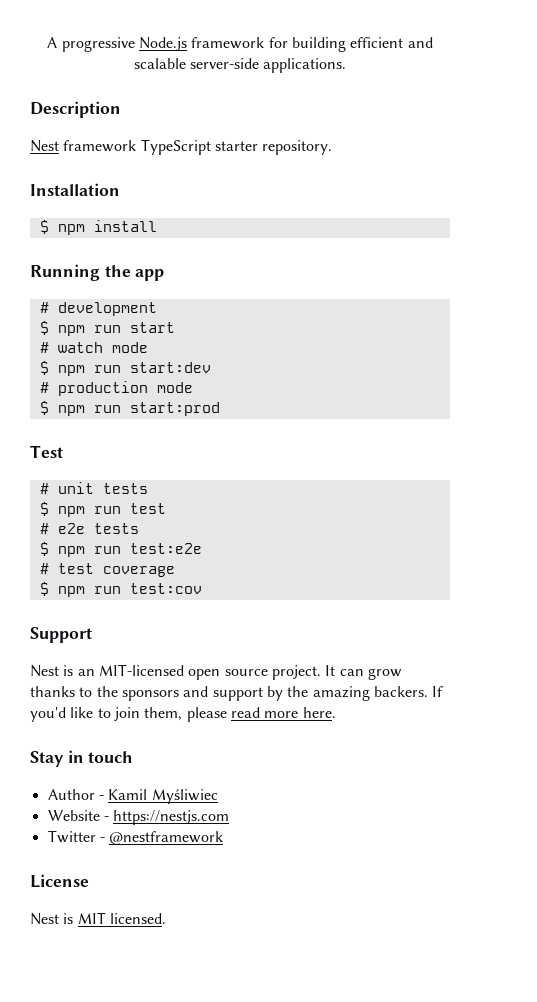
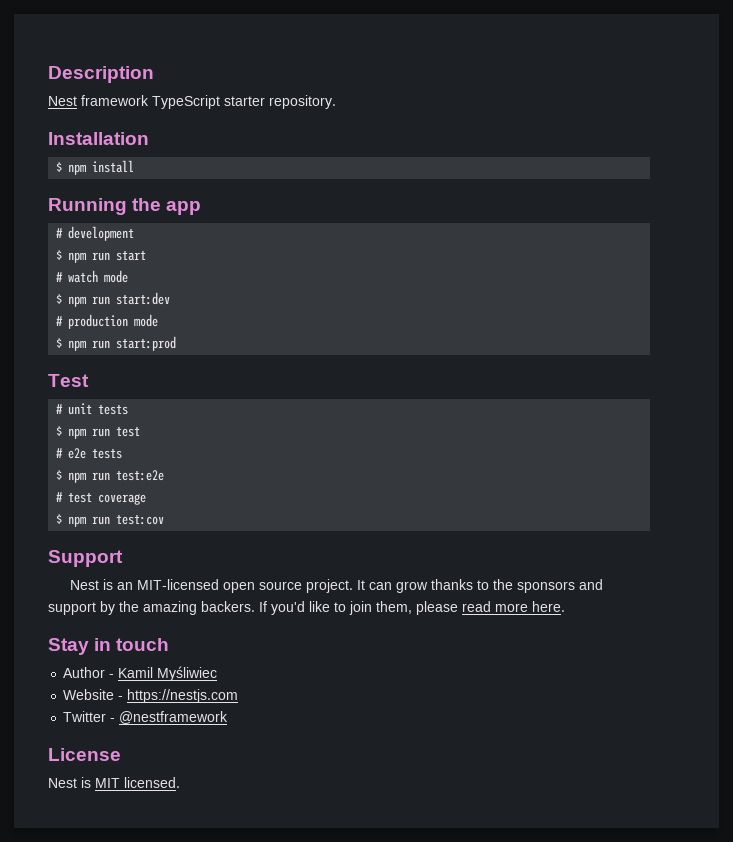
- A progressive Node.js framework for building efficient and scalable server-side applications.

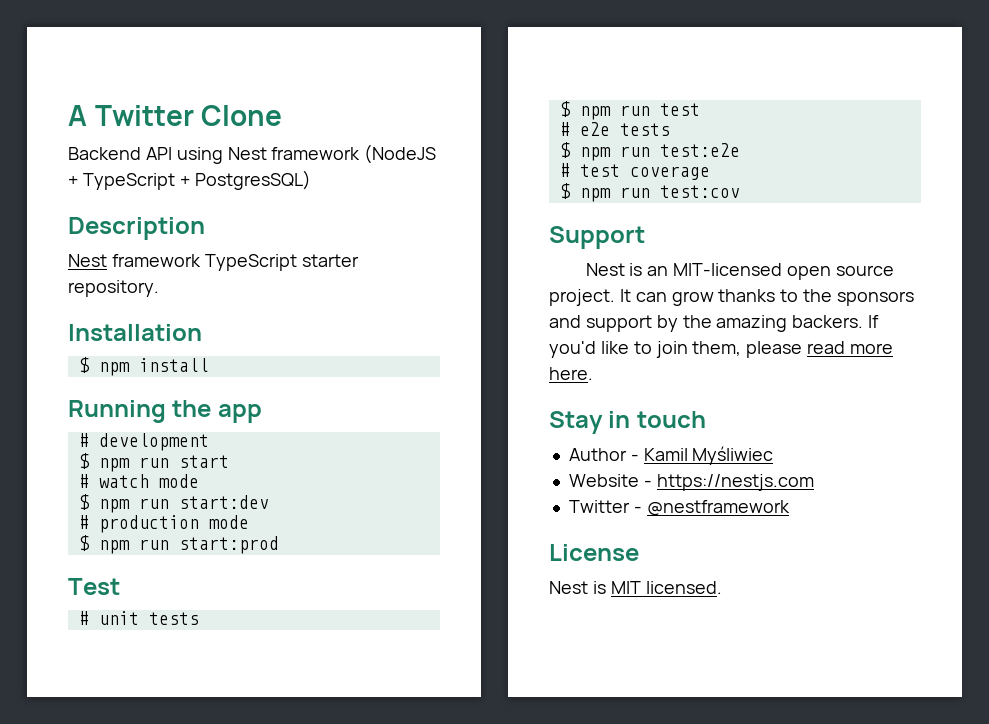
+ A Twitter Clone
+ Backend API using Nest framework (NodeJS + TypeScript + PostgresSQL)

